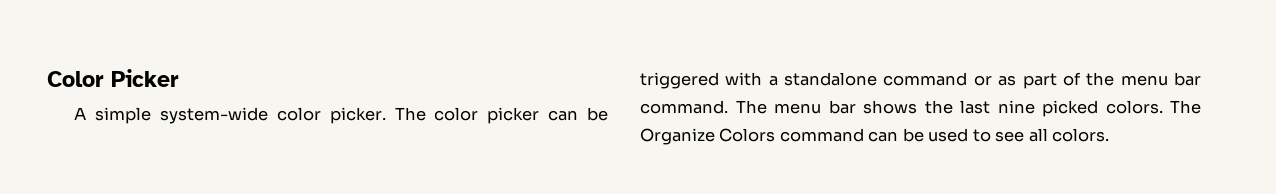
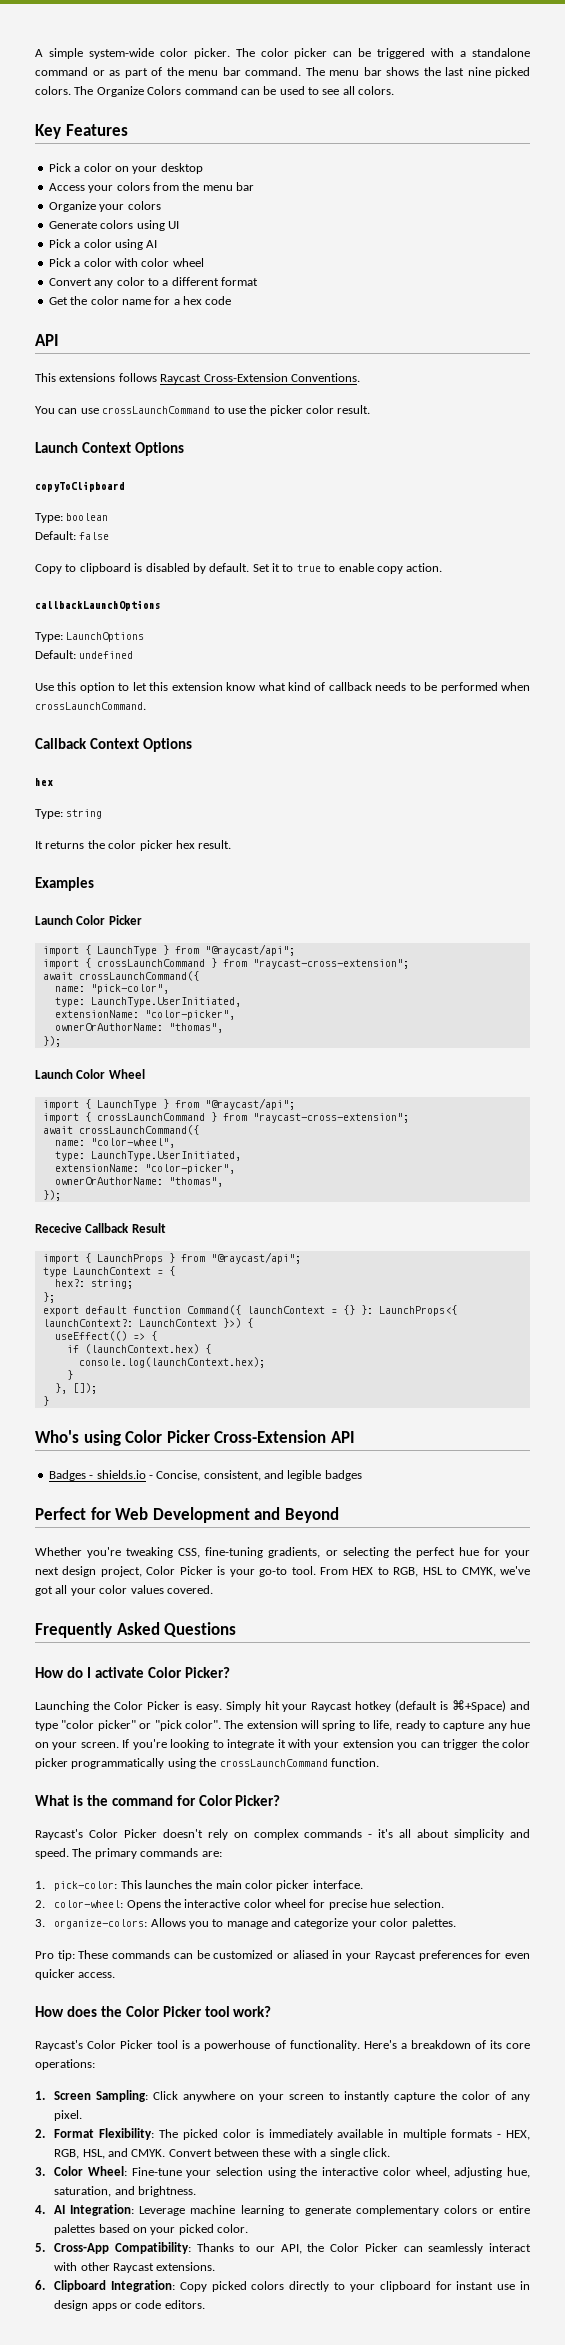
- Color Picker
+ Key Features
+ Pick a color on your desktop
+ Access your colors from the menu bar
+ Organize your colors
+ Generate colors using UI
+ Pick a color using AI
+ Pick a color with color wheel
+ Convert any color to a different format
+ Get the color name for a hex code
+ API
+ This extensions follows Raycast Cross-Extension Conventions.
+ You can use crossLaunchCommand to use the picker color result.
+ Launch Context Options
+ copyToClipboard
+ Type: boolean
+ Default: false
+ Copy to clipboard is disabled by default. Set it to true to enable copy action.
+ callbackLaunchOptions
+ Type: LaunchOptions
+ Default: undefined
+ Use this option to let this extension know what kind of callback needs to be performed when crossLaunchCommand.
+ Callback Context Options
+ hex
+ Type: string
+ It returns the color picker hex result.
+ Examples
+ Launch Color Picker
+ import { LaunchType } from "@raycast/api";
+ import { crossLaunchCommand } from "raycast-cross-extension";
+ await crossLaunchCommand({
+ name: "pick-color",
+ type: LaunchType.UserInitiated,
+ extensionName: "color-picker",
+ ownerOrAuthorName: "thomas",
+ });
+ Launch Color Wheel
+ import { LaunchType } from "@raycast/api";
+ import { crossLaunchCommand } from "raycast-cross-extension";
+ await crossLaunchCommand({
+ name: "color-wheel",
+ type: LaunchType.UserInitiated,
+ extensionName: "color-picker",
+ ownerOrAuthorName: "thomas",
+ });
+ Rececive Callback Result
+ import { LaunchProps } from "@raycast/api";
+ type LaunchContext = {
+ hex?: string;
+ };
+ export default function Command({ launchContext = {} }: LaunchProps<{ launchContext?: LaunchContext }>) {
+ useEffect(() => {
+ if (launchContext.hex) {
+ console.log(launchContext.hex);
+ }
+ }, []);
+ }
+ Who's using Color Picker Cross-Extension API
+ Badges - shields.io - Concise, consistent, and legible badges
+ Perfect for Web Development and Beyond
+ Whether you're tweaking CSS, fine-tuning gradients, or selecting the perfect hue for your next design project, Color Picker is your go-to tool. From HEX to RGB, HSL to CMYK, we've got all your color values covered.
+ Frequently Asked Questions
+ How do I activate Color Picker?
+ Launching the Color Picker is easy. Simply hit your Raycast hotkey (default is ⌘+Space) and type "color picker" or "pick color". The extension will spring to life, ready to capture any hue on your screen. If you're looking to integrate it with your extension you can trigger the color picker programmatically using the crossLaunchCommand function.
+ What is the command for Color Picker?
+ Raycast's Color Picker doesn't rely on complex commands - it's all about simplicity and speed. The primary commands are:
+ 1. pick-color: This launches the main color picker interface.
+ 2. color-wheel: Opens the interactive color wheel for precise hue selection.
+ 3. organize-colors: Allows you to manage and categorize your color palettes.
+ Pro tip: These commands can be customized or aliased in your Raycast preferences for even quicker access.
+ How does the Color Picker tool work?
+ Raycast's Color Picker tool is a powerhouse of functionality. Here's a breakdown of its core operations:
+ 1. Screen Sampling: Click anywhere on your screen to instantly capture the color of any pixel.
+ 2. Format Flexibility: The picked color is immediately available in multiple formats - HEX, RGB, HSL, and CMYK. Convert between these with a single click.
+ 3. Color Wheel: Fine-tune your selection using the interactive color wheel, adjusting hue, saturation, and brightness.
+ 4. AI Integration: Leverage machine learning to generate complementary colors or entire palettes based on your picked color.
+ 5. Cross-App Compatibility: Thanks to our API, the Color Picker can seamlessly interact with other Raycast extensions.
+ 6. Clipboard Integration: Copy picked colors directly to your clipboard for instant use in design apps or code editors.

